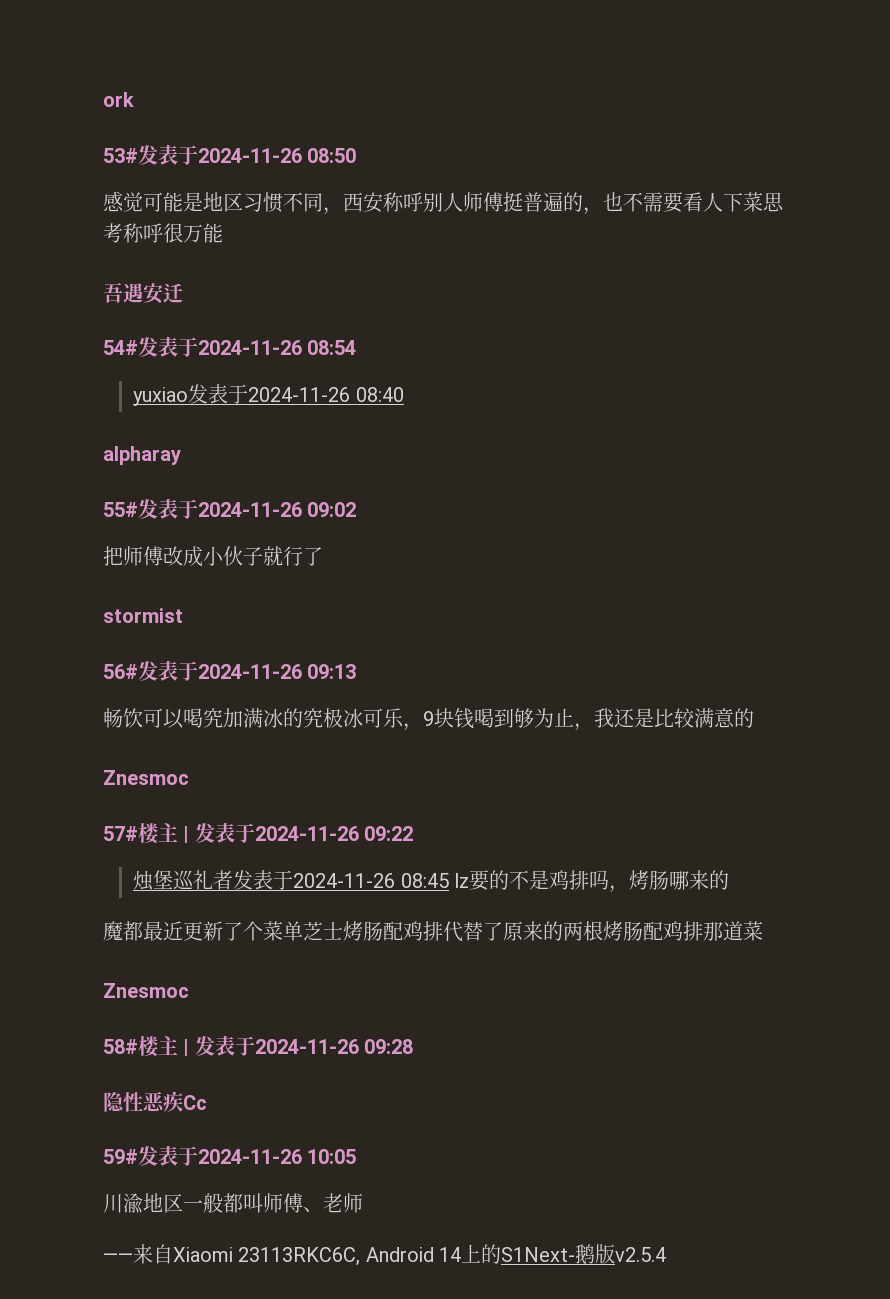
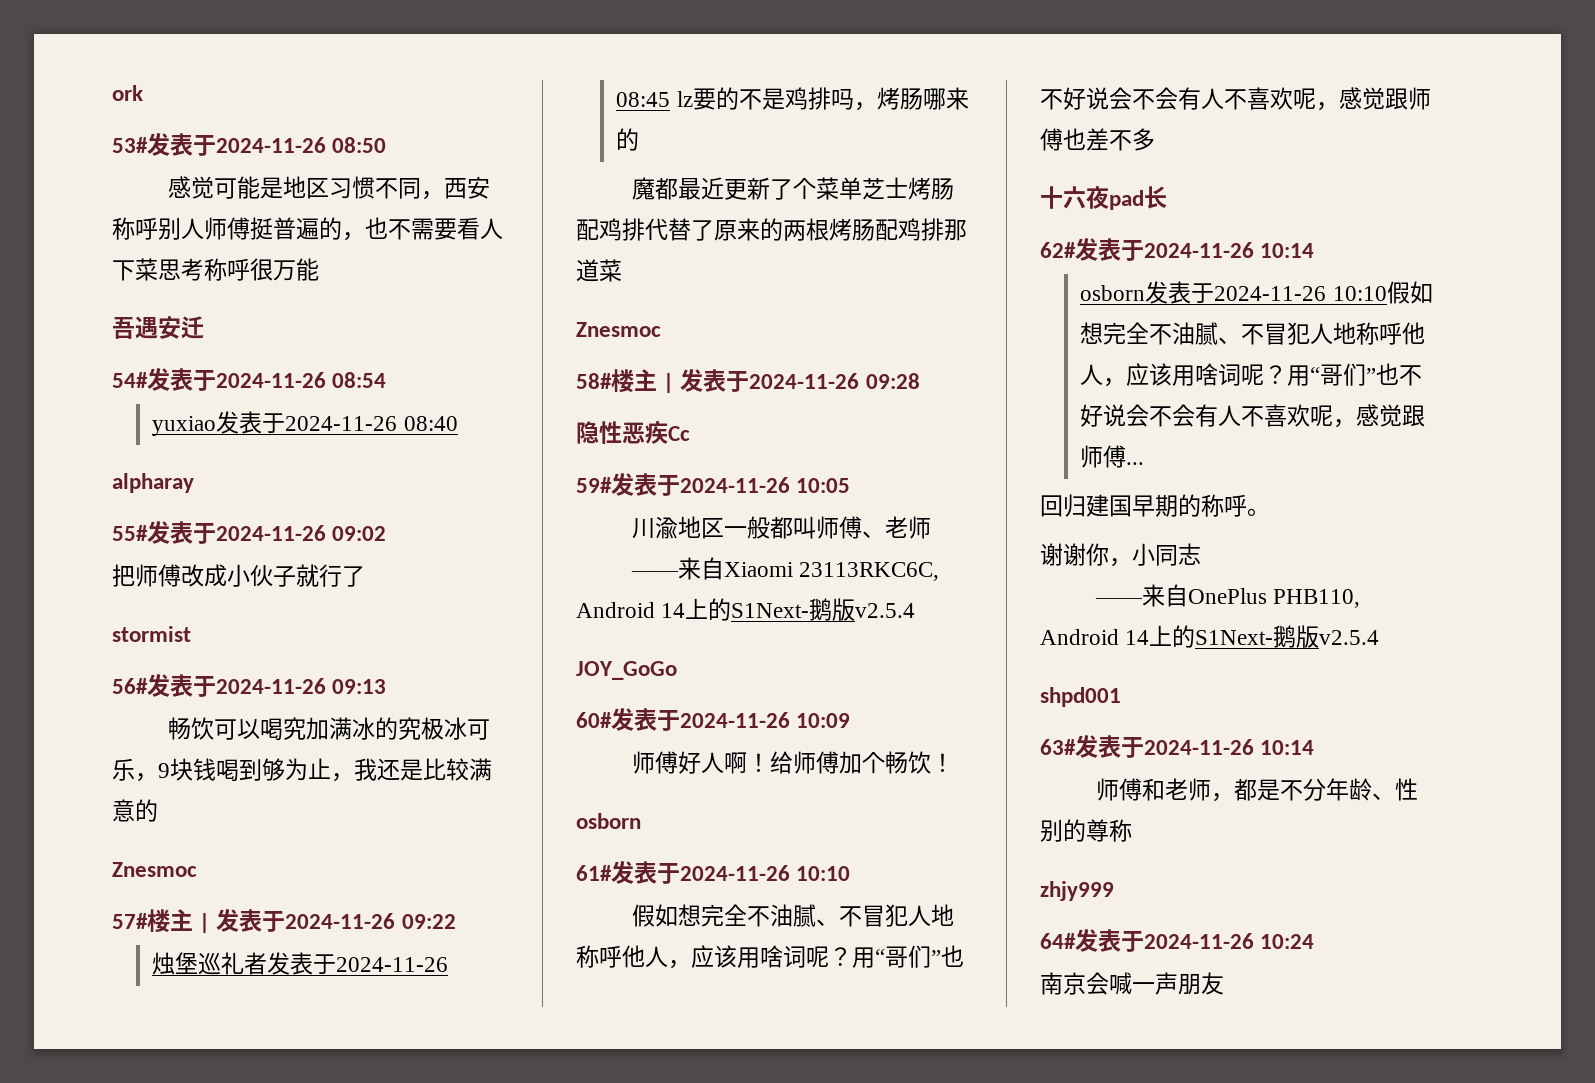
+ JOY_GoGo
+ 60#发表于2024-11-26 10:09
+ 师傅好人啊！给师傅加个畅饮！
+ osborn
+ 61#发表于2024-11-26 10:10
+ 假如想完全不油腻、不冒犯人地称呼他人，应该用啥词呢？用“哥们”也不好说会不会有人不喜欢呢，感觉跟师傅也差不多
+ 十六夜pad长
+ 62#发表于2024-11-26 10:14
+ osborn发表于2024-11-26 10:10假如想完全不油腻、不冒犯人地称呼他人，应该用啥词呢？用“哥们”也不好说会不会有人不喜欢呢，感觉跟师傅...
+ 回归建国早期的称呼。
+ 谢谢你，小同志
+ ——来自OnePlus PHB110, Android 14上的S1Next-鹅版v2.5.4
+ shpd001
+ 63#发表于2024-11-26 10:14
+ 师傅和老师，都是不分年龄、性别的尊称
+ zhjy999
+ 64#发表于2024-11-26 10:24
+ 南京会喊一声朋友

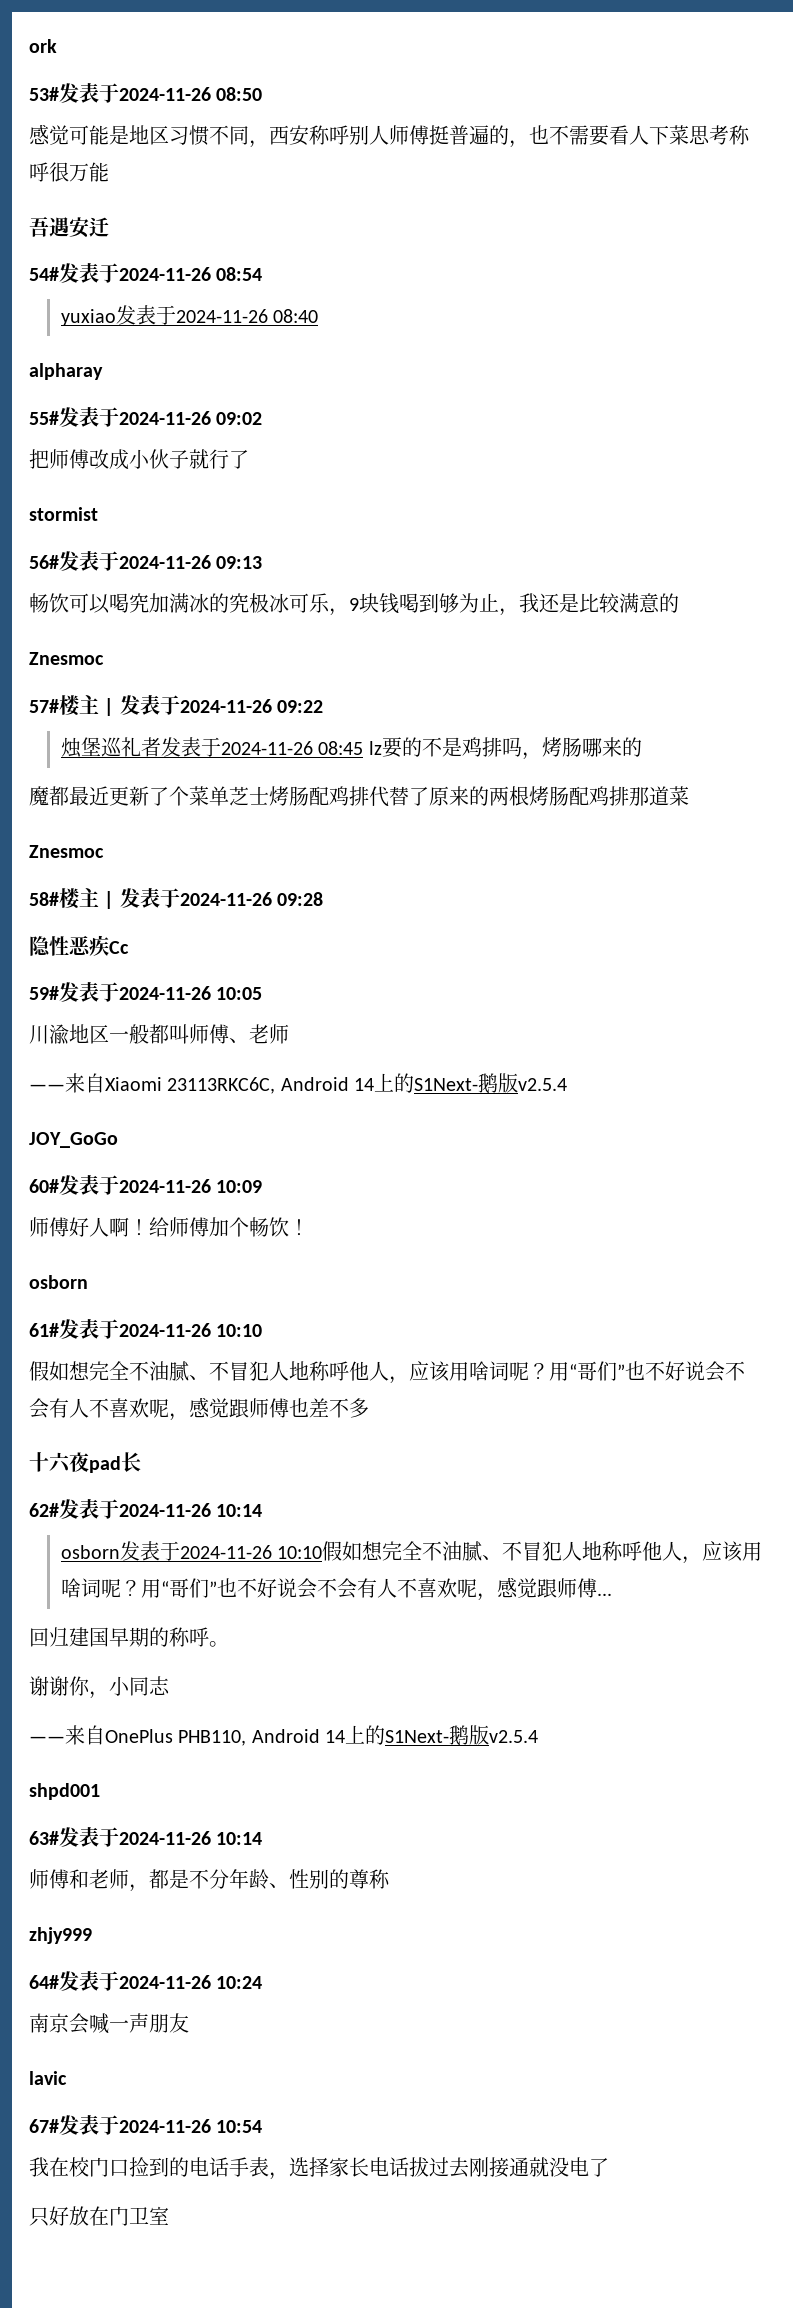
+ lavic
+ 67#发表于2024-11-26 10:54
+ 我在校门口捡到的电话手表，选择家长电话拔过去刚接通就没电了
+ 只好放在门卫室

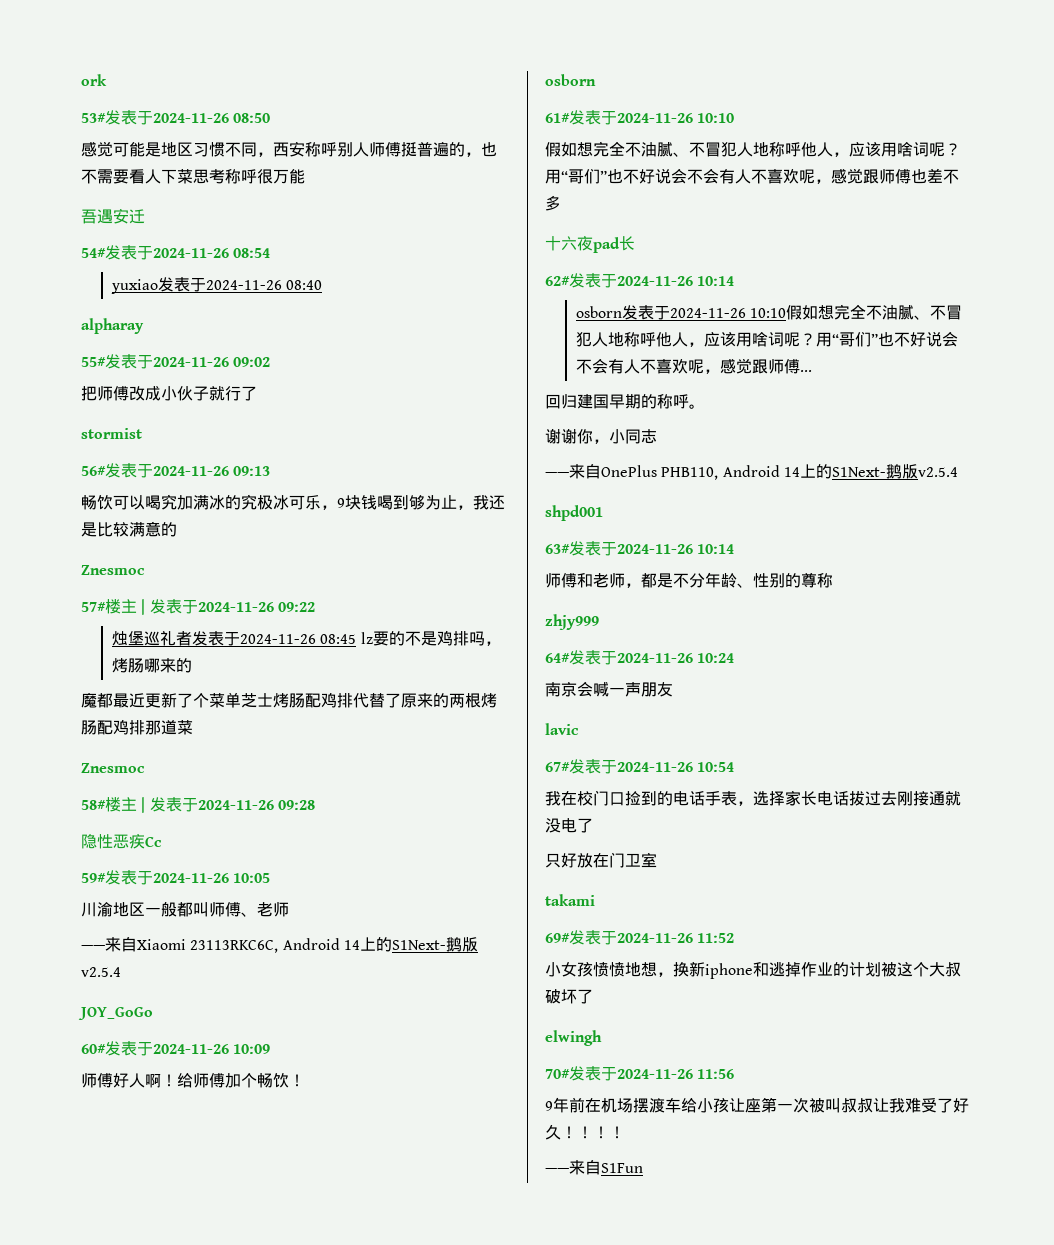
+ takami
+ 69#发表于2024-11-26 11:52
+ 小女孩愤愤地想，换新iphone和逃掉作业的计划被这个大叔破坏了
+ elwingh
+ 70#发表于2024-11-26 11:56
+ 9年前在机场摆渡车给小孩让座第一次被叫叔叔让我难受了好久！！！！
+ ——来自S1Fun

